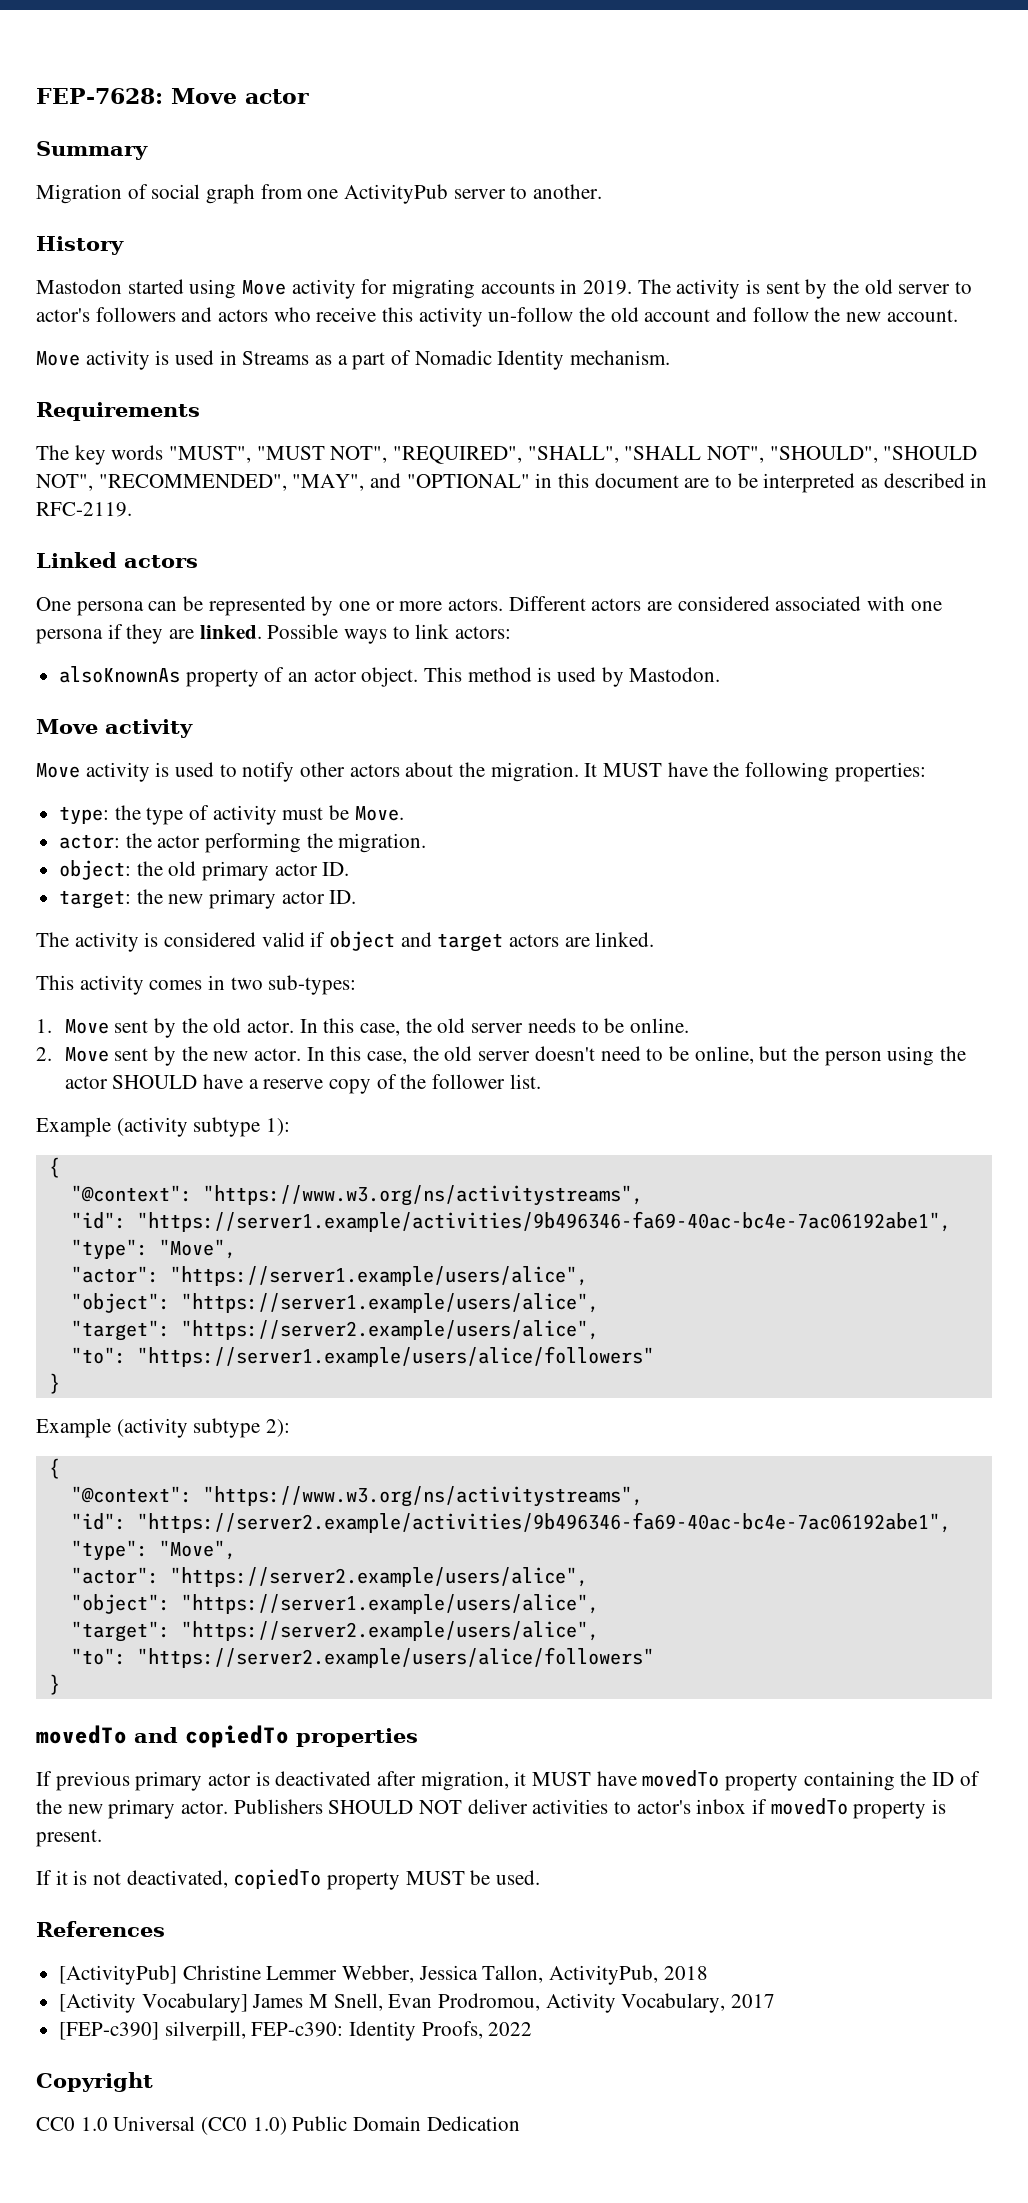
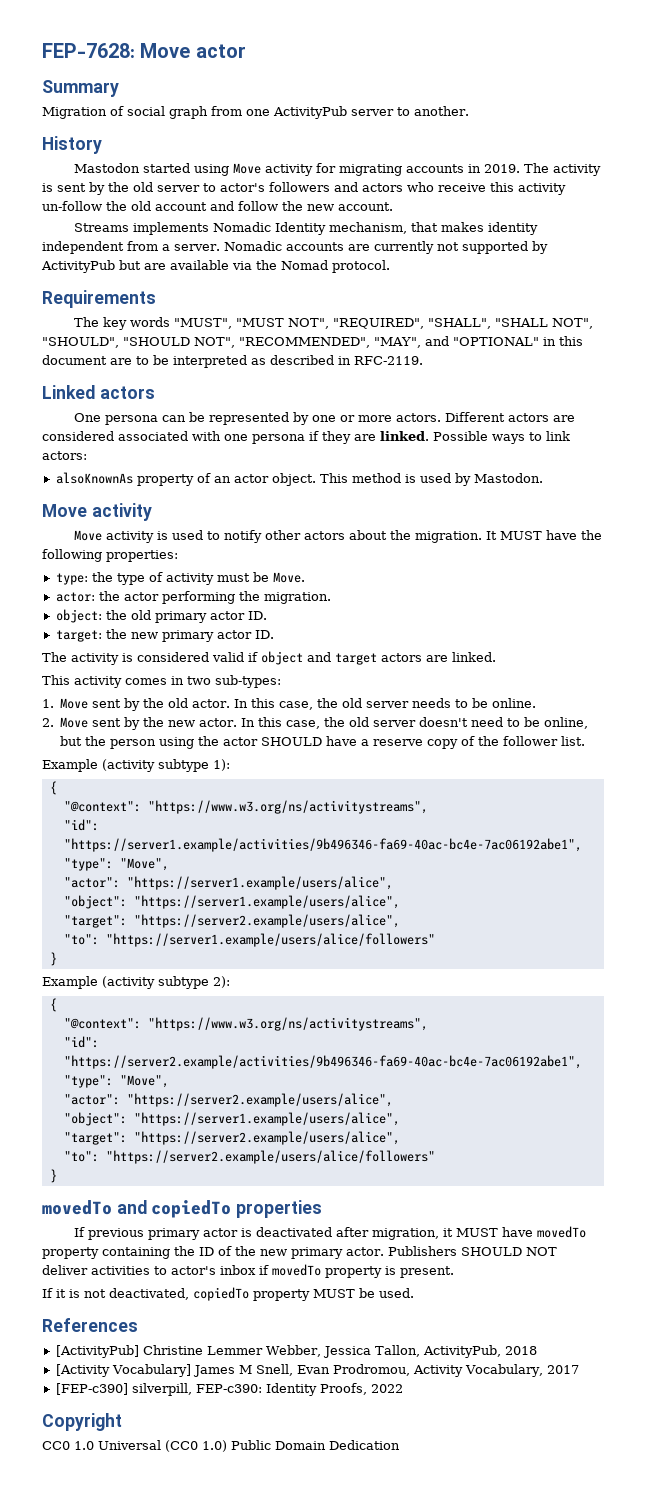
- Move activity is used in Streams as a part of Nomadic Identity mechanism.
+ Streams implements Nomadic Identity mechanism, that makes identity independent from a server. Nomadic accounts are currently not supported by ActivityPub but are available via the Nomad protocol.

